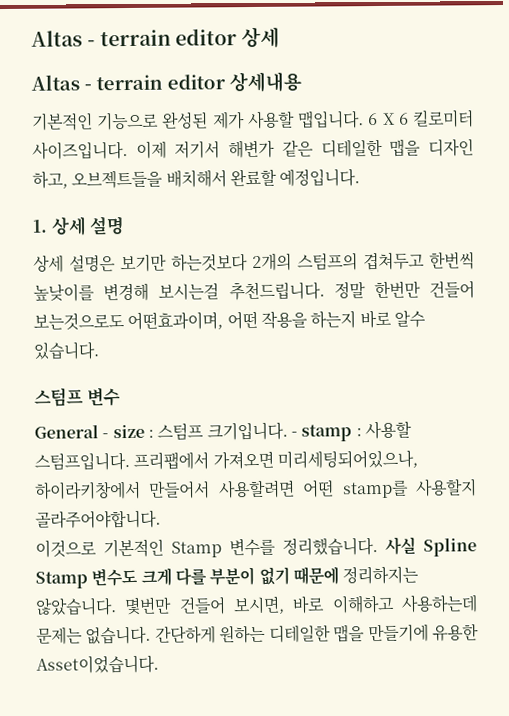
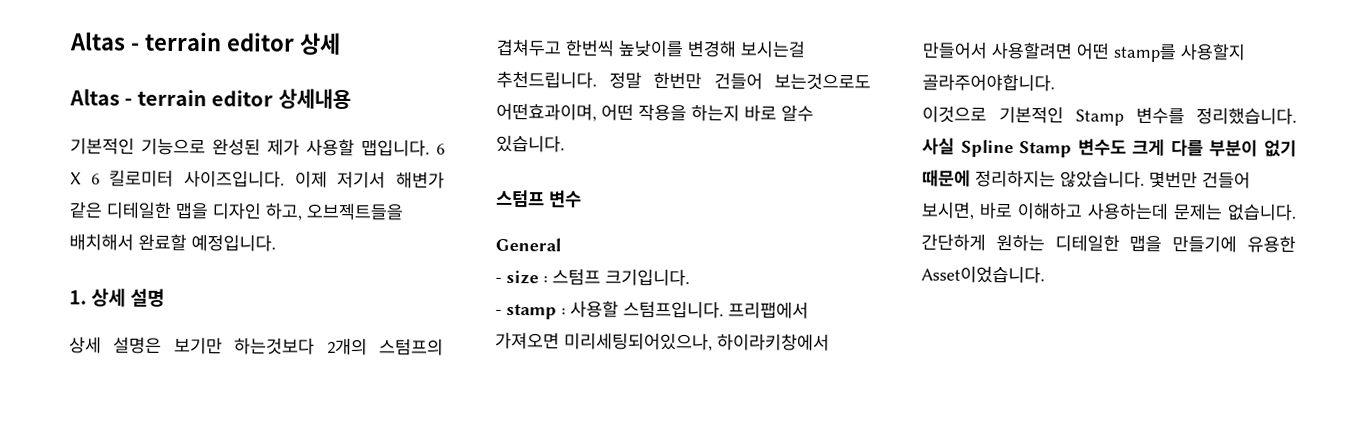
- General - size : 스텀프 크기입니다. - stamp : 사용할 스텀프입니다.
+ General
+ - size : 스텀프 크기입니다.
+ - stamp : 사용할 스텀프입니다.

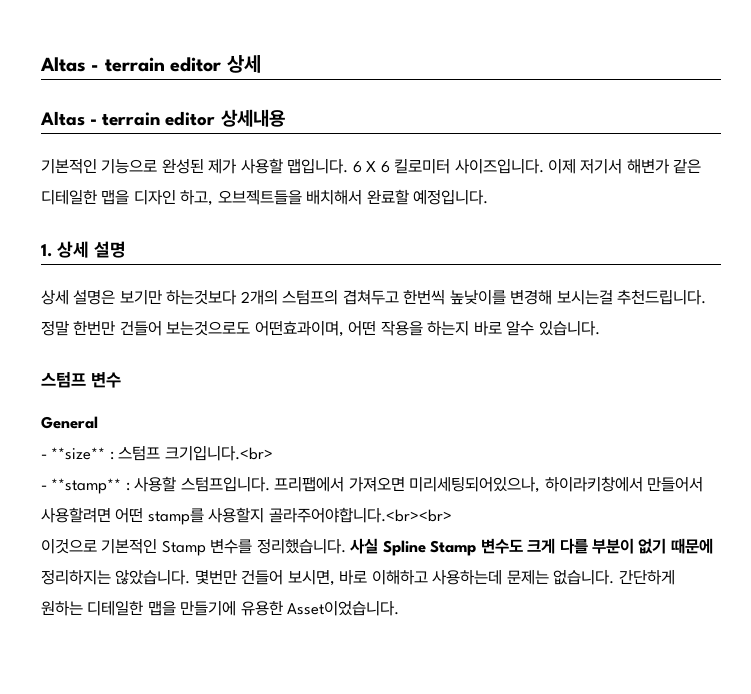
- - size : 스텀프 크기입니다.
- - stamp : 사용할 스텀프입니다.
+ - **size** : 스텀프 크기입니다.<br>
+ - **stamp** : 사용할 스텀프입니다.
- 프리팹에서 가져오면 미리세팅되어있으나, 하이라키창에서 만들어서 사용할려면 어떤 stamp를 사용할지 골라주어야합니다.
+ 프리팹에서 가져오면 미리세팅되어있으나, 하이라키창에서 만들어서 사용할려면 어떤 stamp를 사용할지 골라주어야합니다.<br><br>

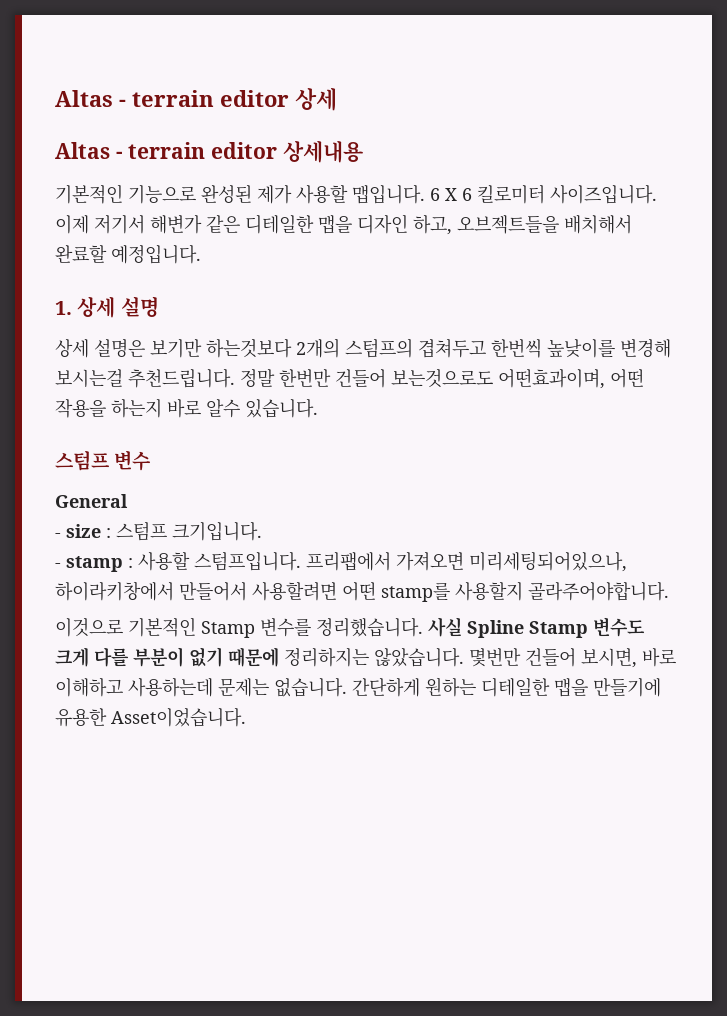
- - **size** : 스텀프 크기입니다.<br>
- - **stamp** : 사용할 스텀프입니다.
+ - size : 스텀프 크기입니다.
+ - stamp : 사용할 스텀프입니다.
- 프리팹에서 가져오면 미리세팅되어있으나, 하이라키창에서 만들어서 사용할려면 어떤 stamp를 사용할지 골라주어야합니다.<br><br>
+ 프리팹에서 가져오면 미리세팅되어있으나, 하이라키창에서 만들어서 사용할려면 어떤 stamp를 사용할지 골라주어야합니다.

